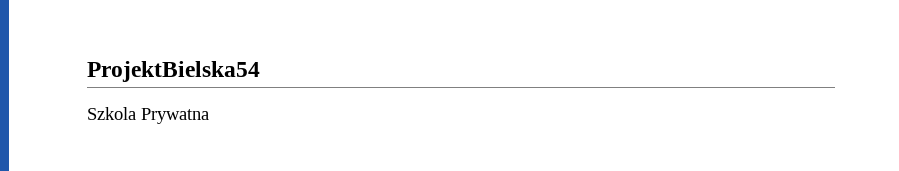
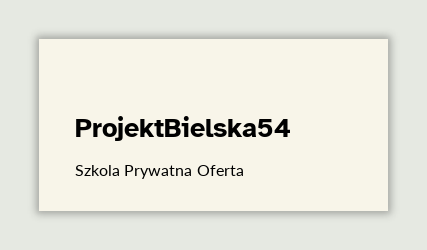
- Szkola Prywatna
+ Szkola Prywatna Oferta

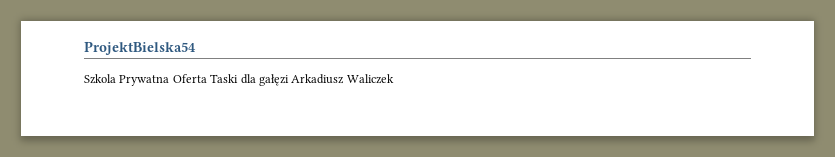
- Szkola Prywatna Oferta
+ Szkola Prywatna Oferta Taski dla gałęzi Arkadiusz Waliczek

